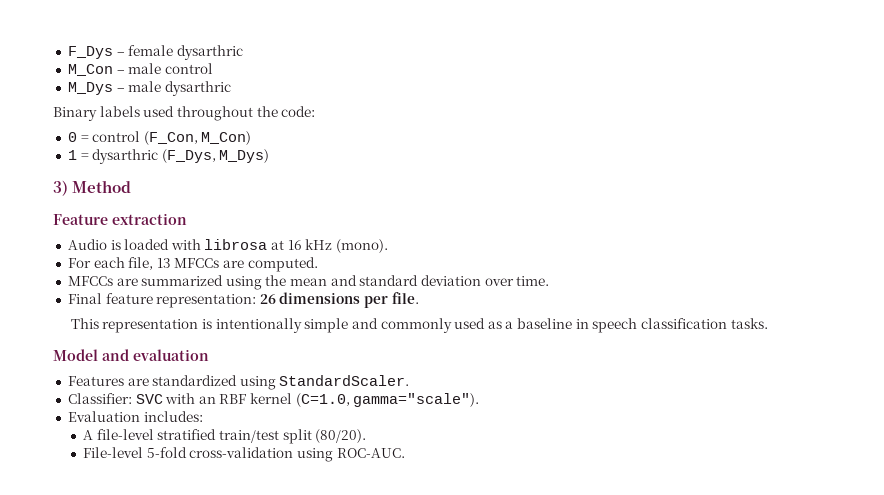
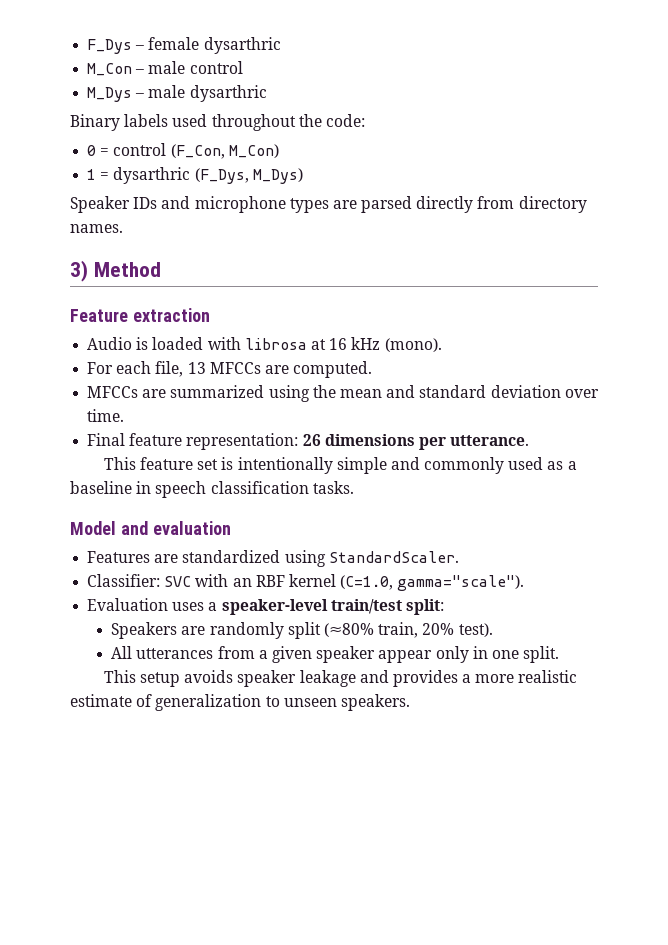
+ Speaker IDs and microphone types are parsed directly from directory names.
- Final feature representation: 26 dimensions per file.
- This representation is intentionally simple and commonly used as a baseline in speech classification tasks.
+ Final feature representation: 26 dimensions per utterance.
+ This feature set is intentionally simple and commonly used as a baseline in speech classification tasks.
- Evaluation includes:
- A file-level stratified train/test split (80/20).
- File-level 5-fold cross-validation using ROC-AUC.
+ Evaluation uses a speaker-level train/test split:
+ Speakers are randomly split (≈80% train, 20% test).
+ All utterances from a given speaker appear only in one split.
+ This setup avoids speaker leakage and provides a more realistic estimate of generalization to unseen speakers.

